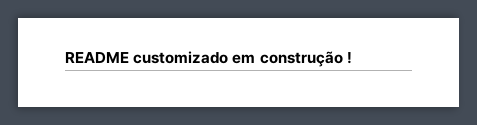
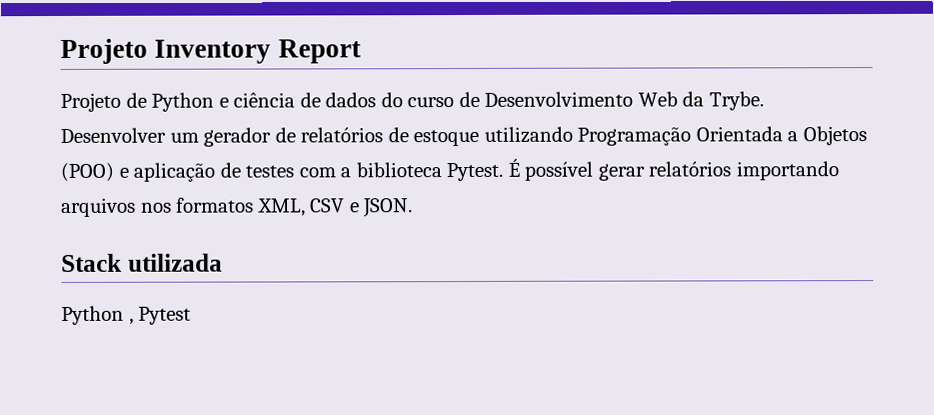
- README customizado em construção !
+ Projeto Inventory Report
+ Projeto de Python e ciência de dados do curso de Desenvolvimento Web da Trybe. Desenvolver um gerador de relatórios de estoque utilizando Programação Orientada a Objetos (POO) e aplicação de testes com a biblioteca Pytest. É possível gerar relatórios importando arquivos nos formatos XML, CSV e JSON.
+ Stack utilizada
+ Python , Pytest

